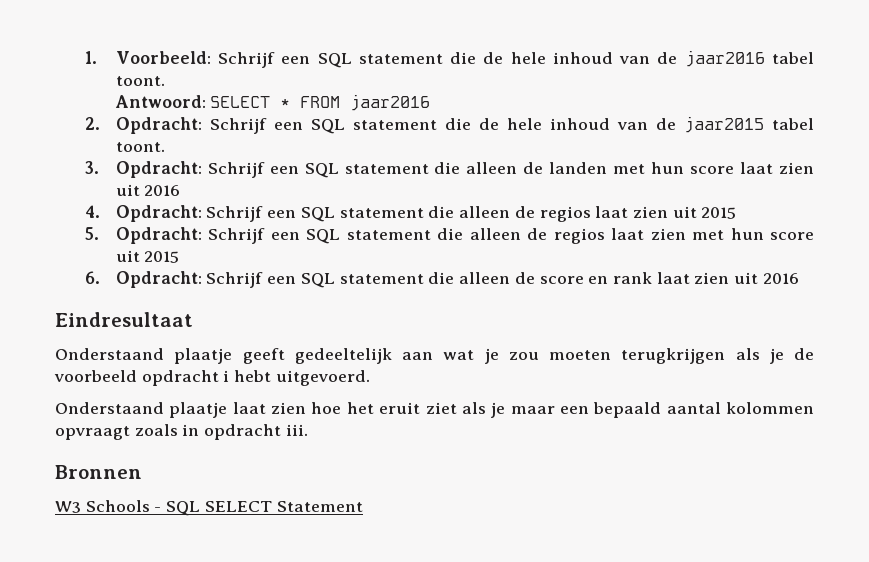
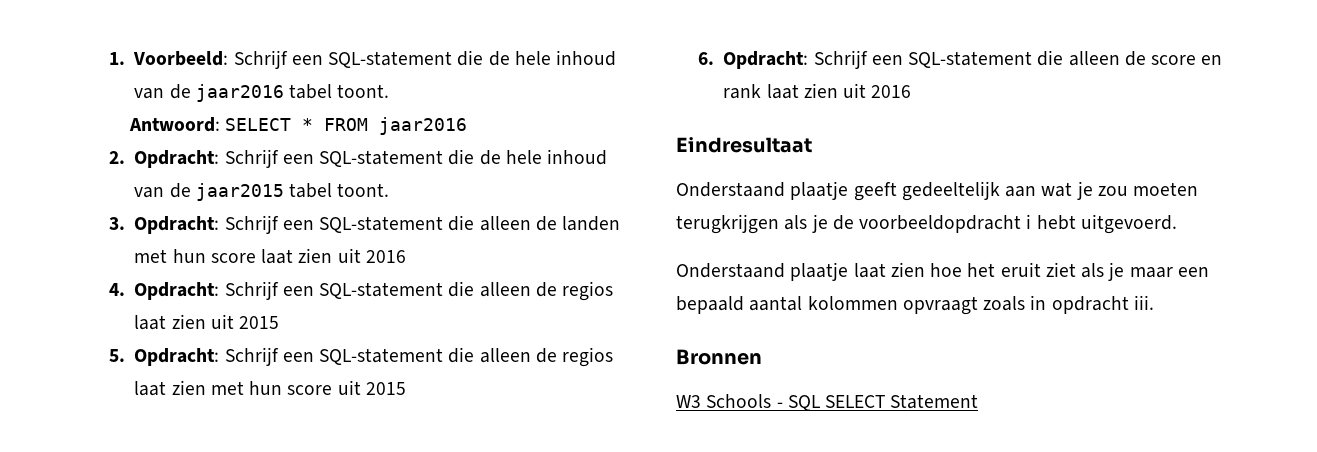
- 1. Voorbeeld: Schrijf een SQL statement die de hele inhoud van de jaar2016 tabel toont.
+ 1. Voorbeeld: Schrijf een SQL-statement die de hele inhoud van de jaar2016 tabel toont.
- 2. Opdracht: Schrijf een SQL statement die de hele inhoud van de jaar2015 tabel toont.
+ 2. Opdracht: Schrijf een SQL-statement die de hele inhoud van de jaar2015 tabel toont.
- 3. Opdracht: Schrijf een SQL statement die alleen de landen met hun score laat zien uit 2016
+ 3. Opdracht: Schrijf een SQL-statement die alleen de landen met hun score laat zien uit 2016
- 4. Opdracht: Schrijf een SQL statement die alleen de regios laat zien uit 2015
+ 4. Opdracht: Schrijf een SQL-statement die alleen de regios laat zien uit 2015
- 5. Opdracht: Schrijf een SQL statement die alleen de regios laat zien met hun score uit 2015
+ 5. Opdracht: Schrijf een SQL-statement die alleen de regios laat zien met hun score uit 2015
- 6. Opdracht: Schrijf een SQL statement die alleen de score en rank laat zien uit 2016
+ 6. Opdracht: Schrijf een SQL-statement die alleen de score en rank laat zien uit 2016
- Onderstaand plaatje geeft gedeeltelijk aan wat je zou moeten terugkrijgen als je de voorbeeld opdracht i hebt uitgevoerd.
+ Onderstaand plaatje geeft gedeeltelijk aan wat je zou moeten terugkrijgen als je de voorbeeldopdracht i hebt uitgevoerd.

